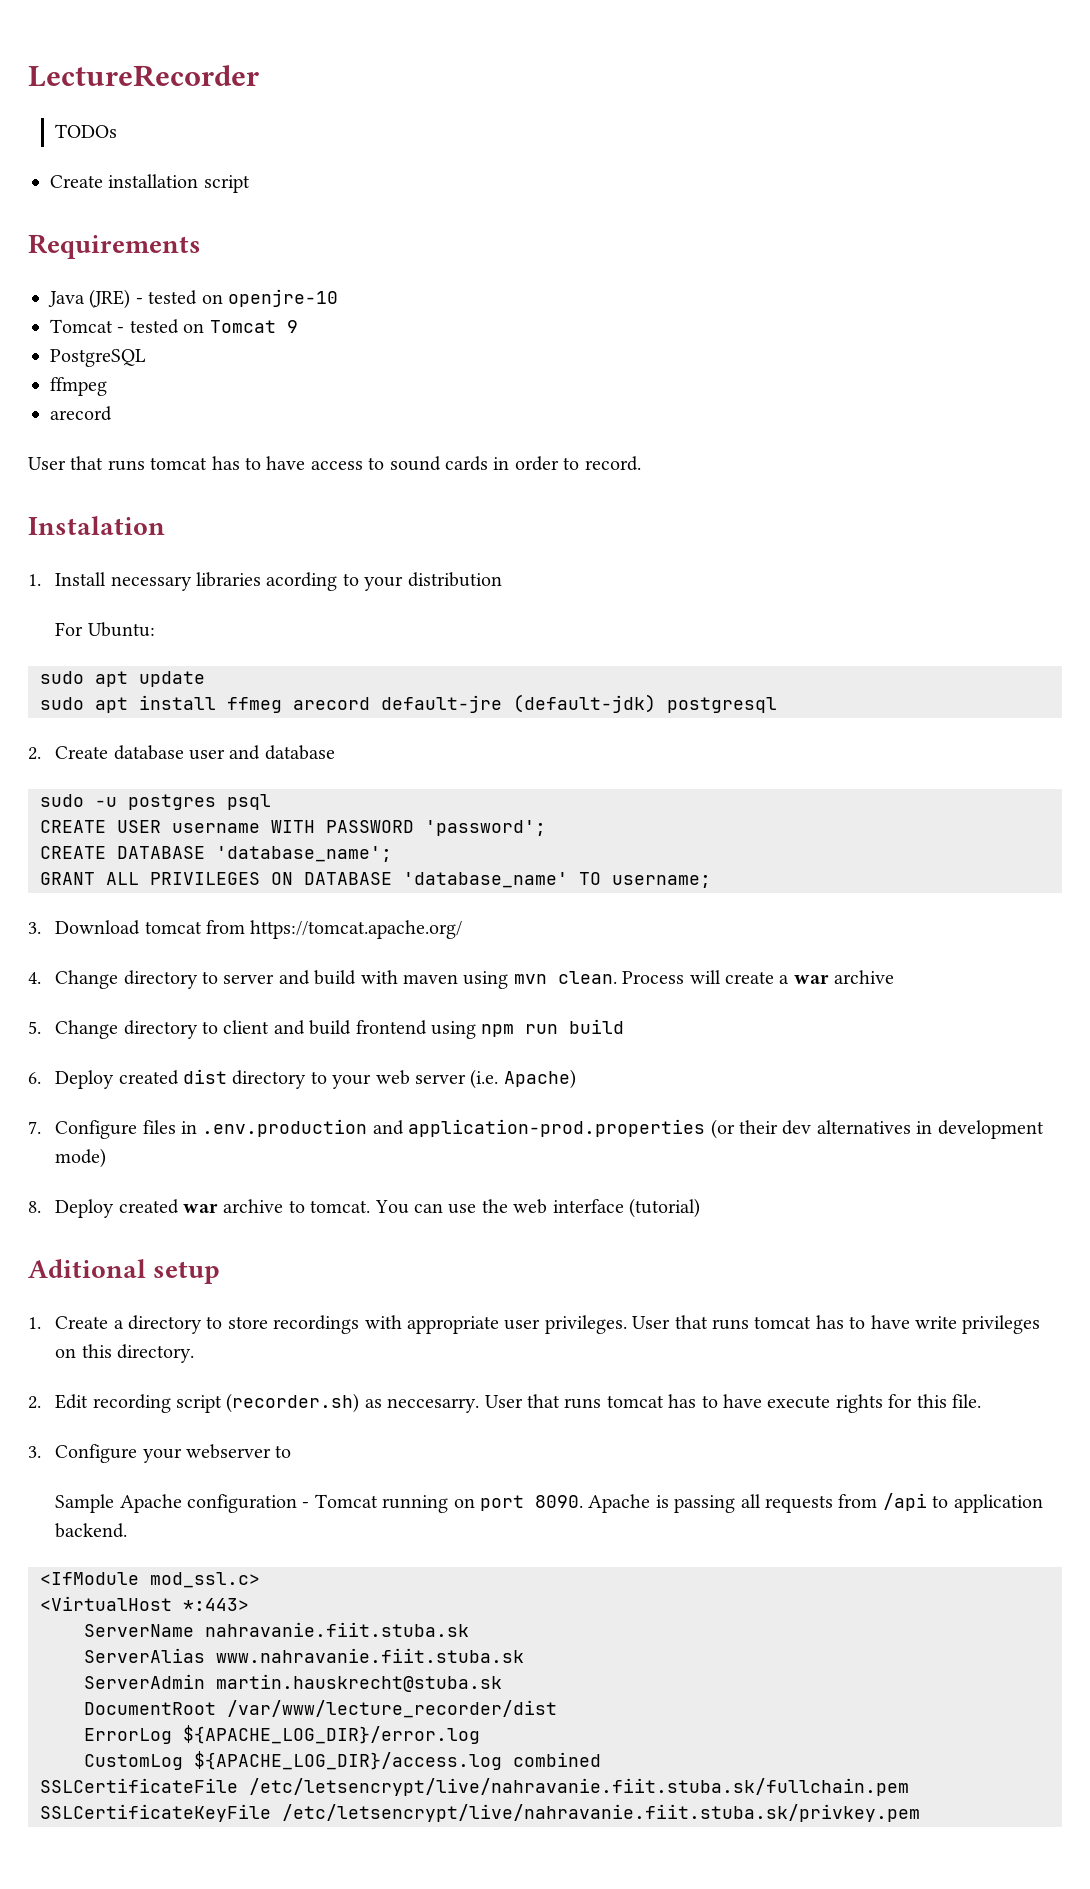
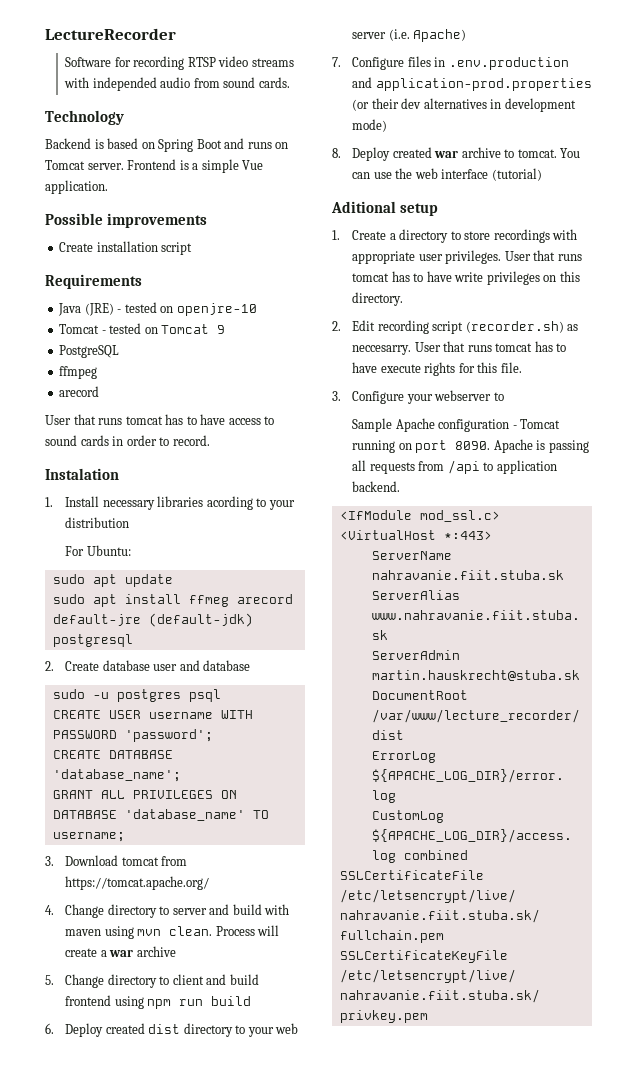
- TODOs
+ Software for recording RTSP video streams with independed audio from sound cards.
+ Technology
+ Backend is based on Spring Boot and runs on Tomcat server. Frontend is a simple Vue application.
+ Possible improvements

